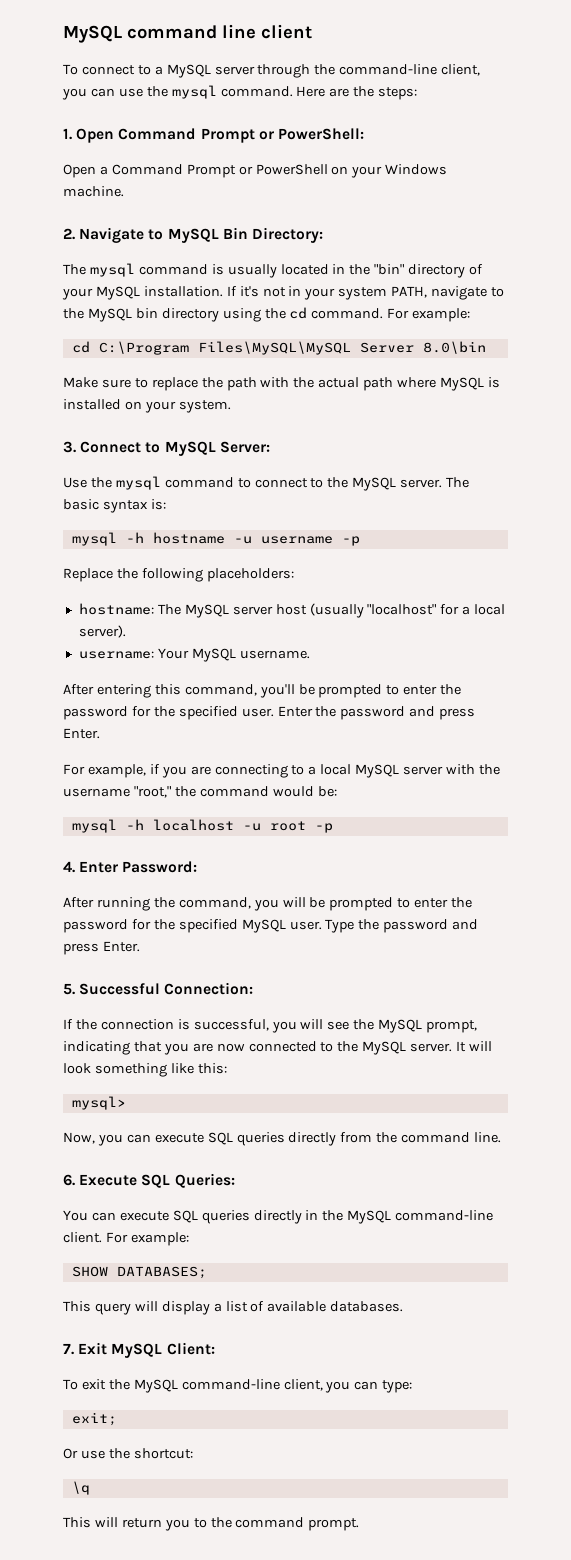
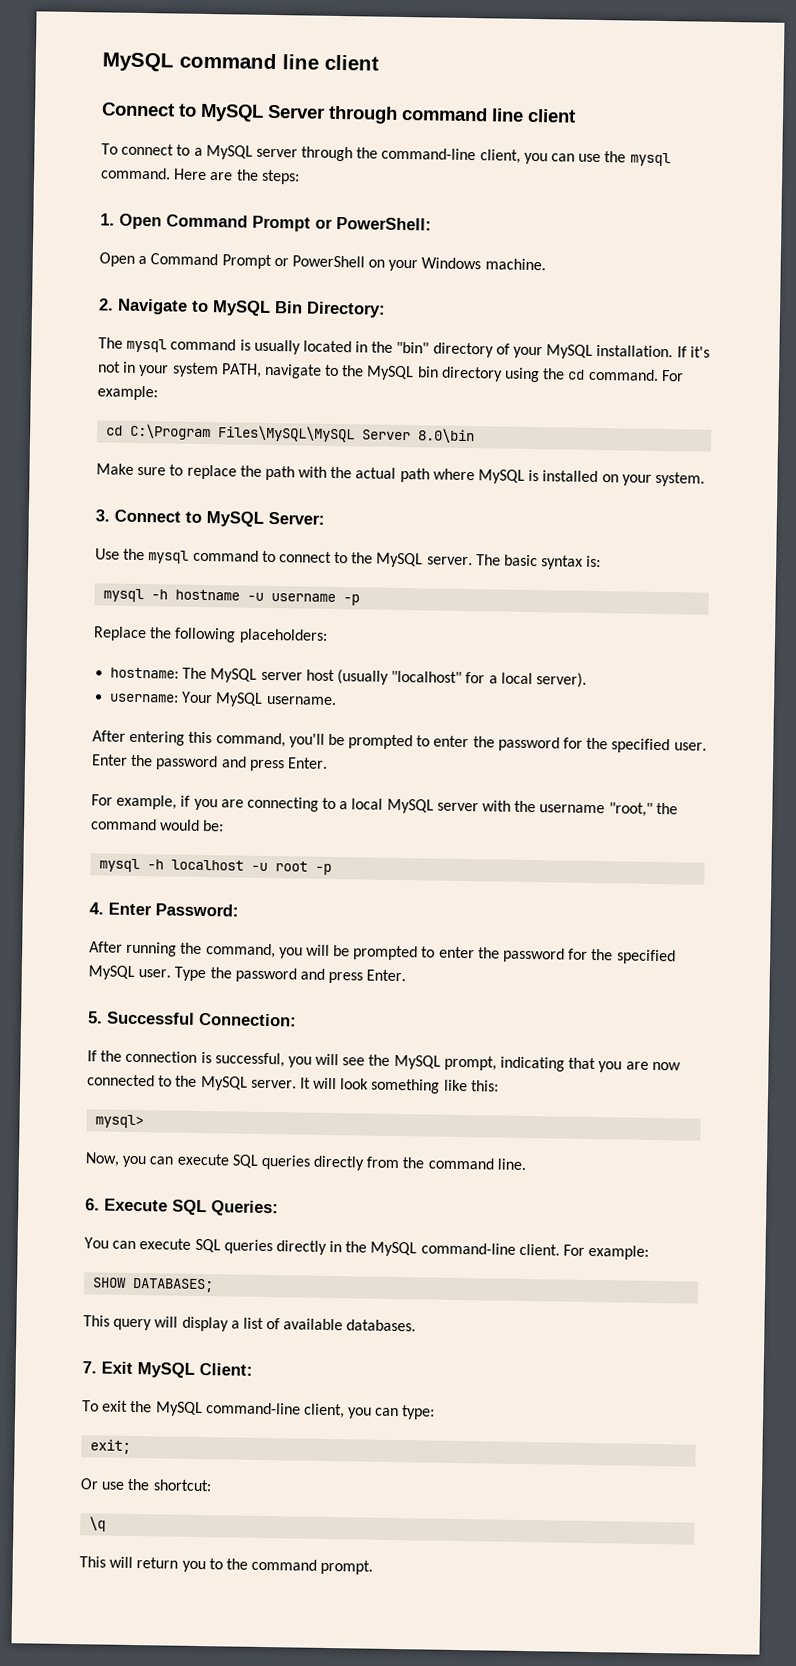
+ Connect to MySQL Server through command line client

